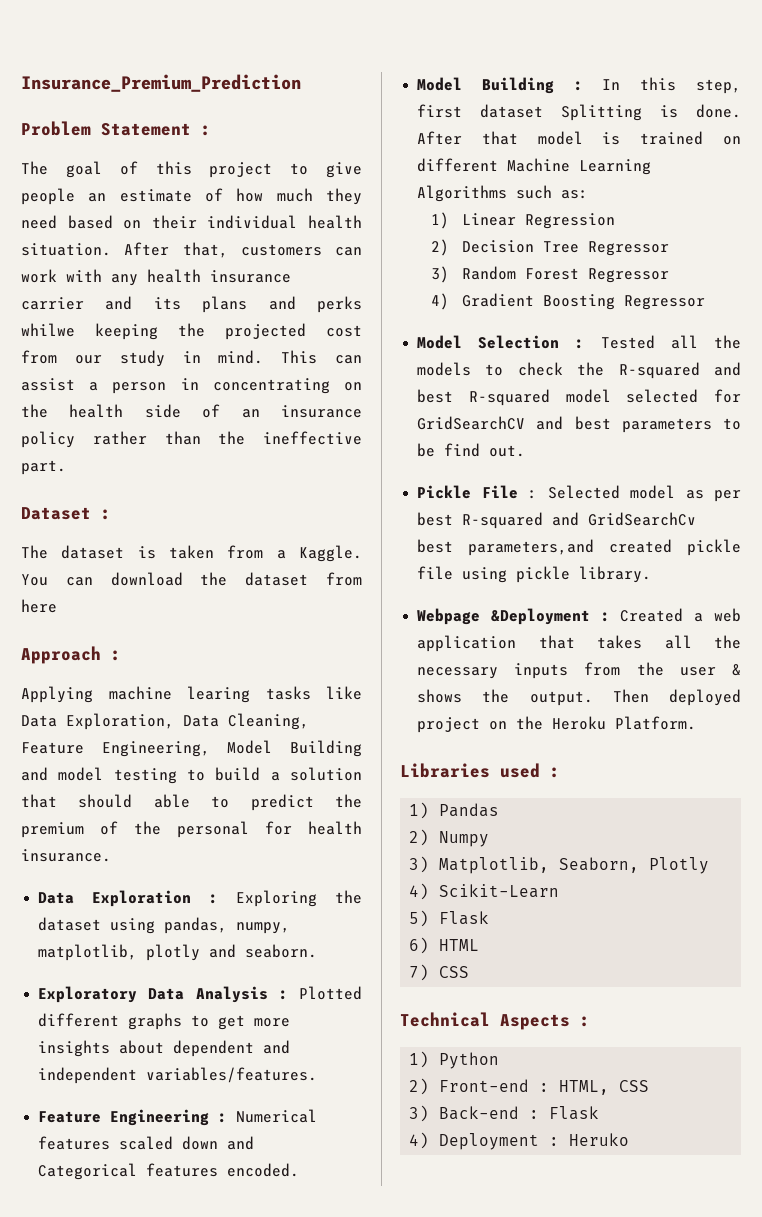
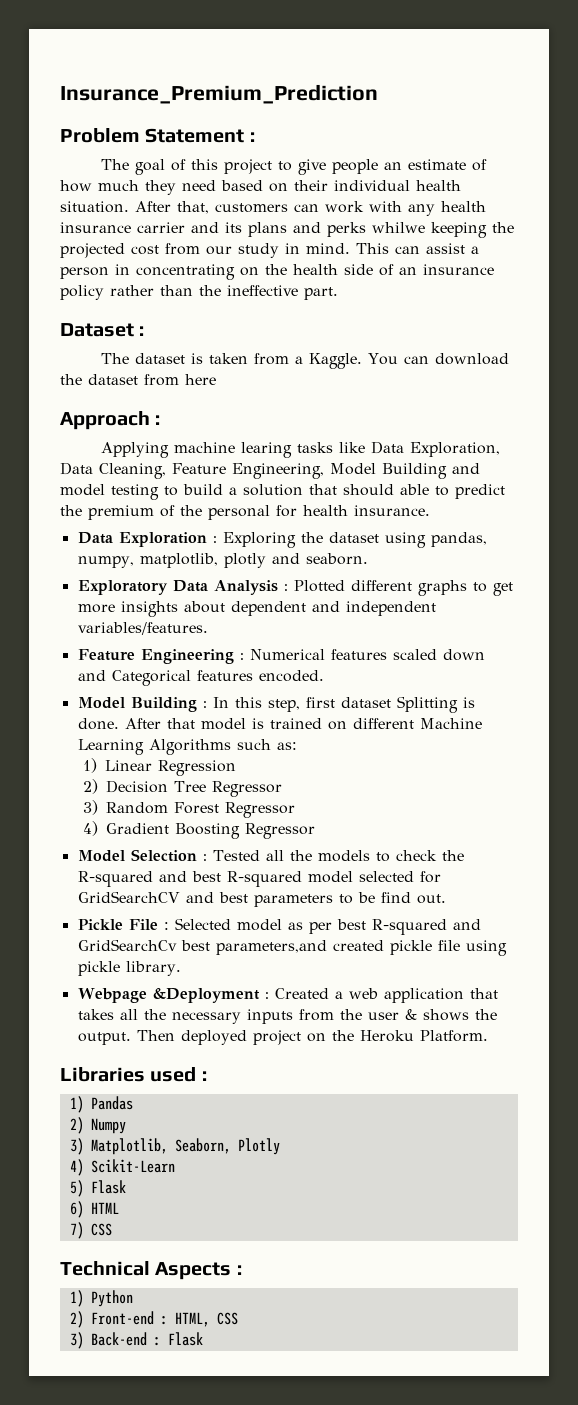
- 4) Deployment : Heruko

